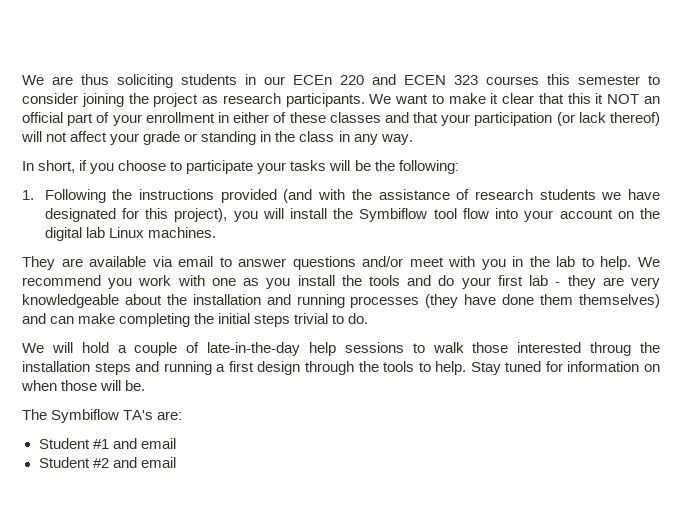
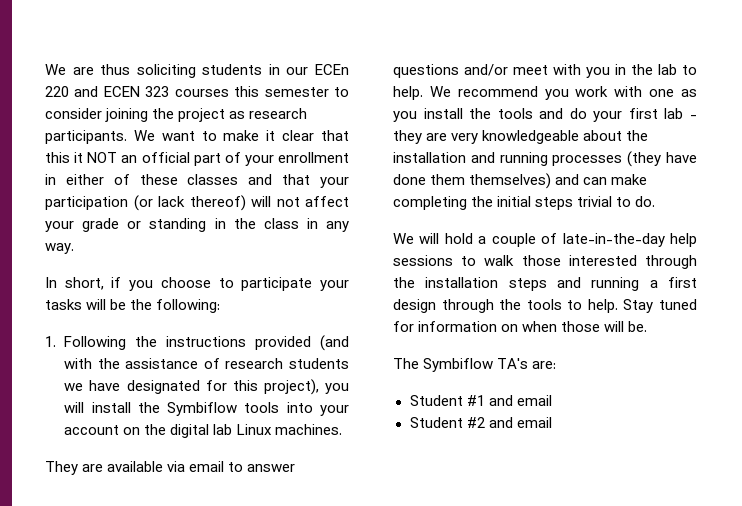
- 1. Following the instructions provided (and with the assistance of research students we have designated for this project), you will install the Symbiflow tool flow into your account on the digital lab Linux machines.
+ 1. Following the instructions provided (and with the assistance of research students we have designated for this project), you will install the Symbiflow tools into your account on the digital lab Linux machines.
- We will hold a couple of late-in-the-day help sessions to walk those interested throug the installation steps and running a first design through the tools to help.
+ We will hold a couple of late-in-the-day help sessions to walk those interested through the installation steps and running a first design through the tools to help.

